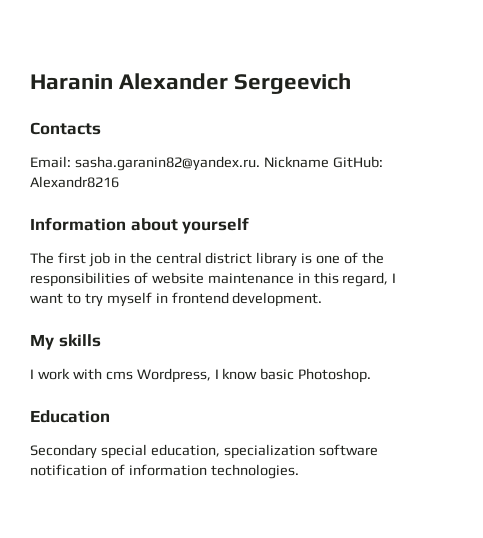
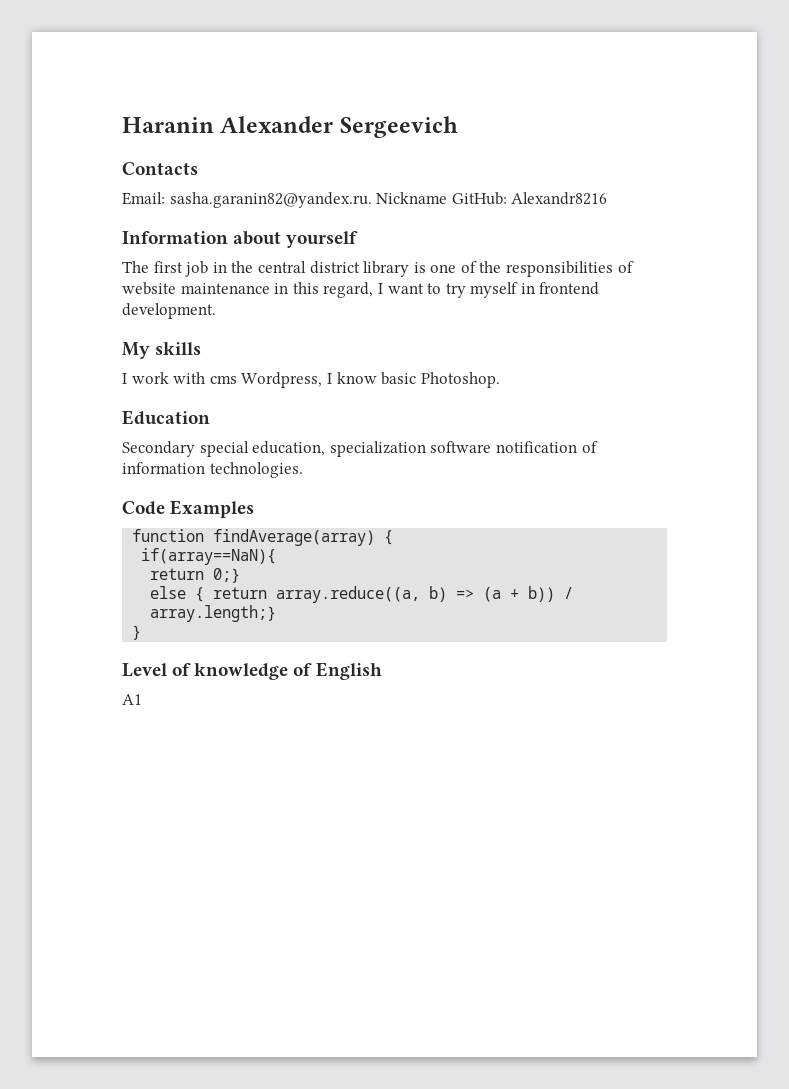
+ Code Examples
+ function findAverage(array) {
+ if(array==NaN){
+ return 0;}
+ else { return array.reduce((a, b) => (a + b)) / array.length;}
+ }
+ Level of knowledge of English
+ A1

